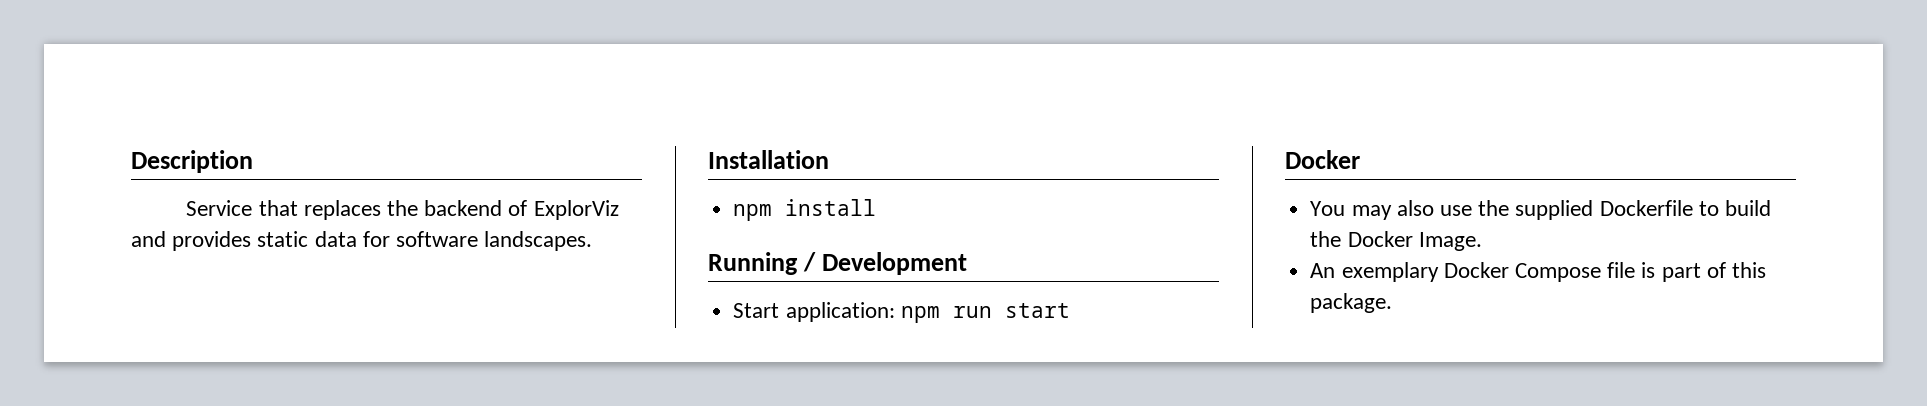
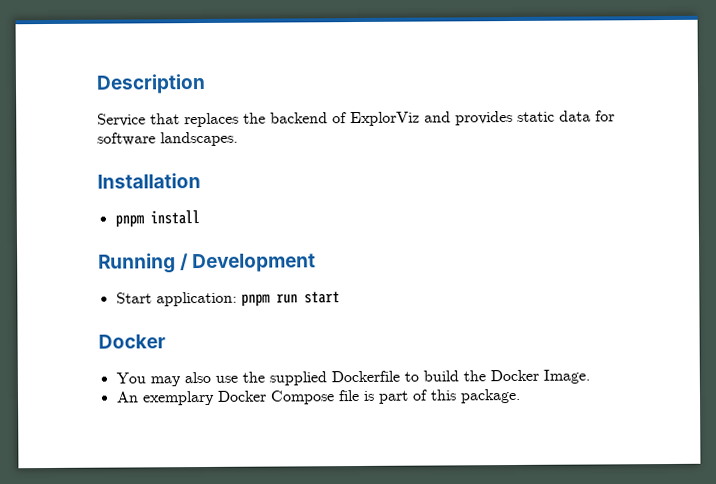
- npm install
+ pnpm install
- Start application: npm run start
+ Start application: pnpm run start

